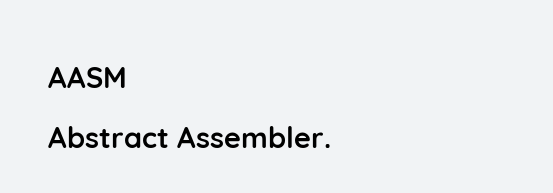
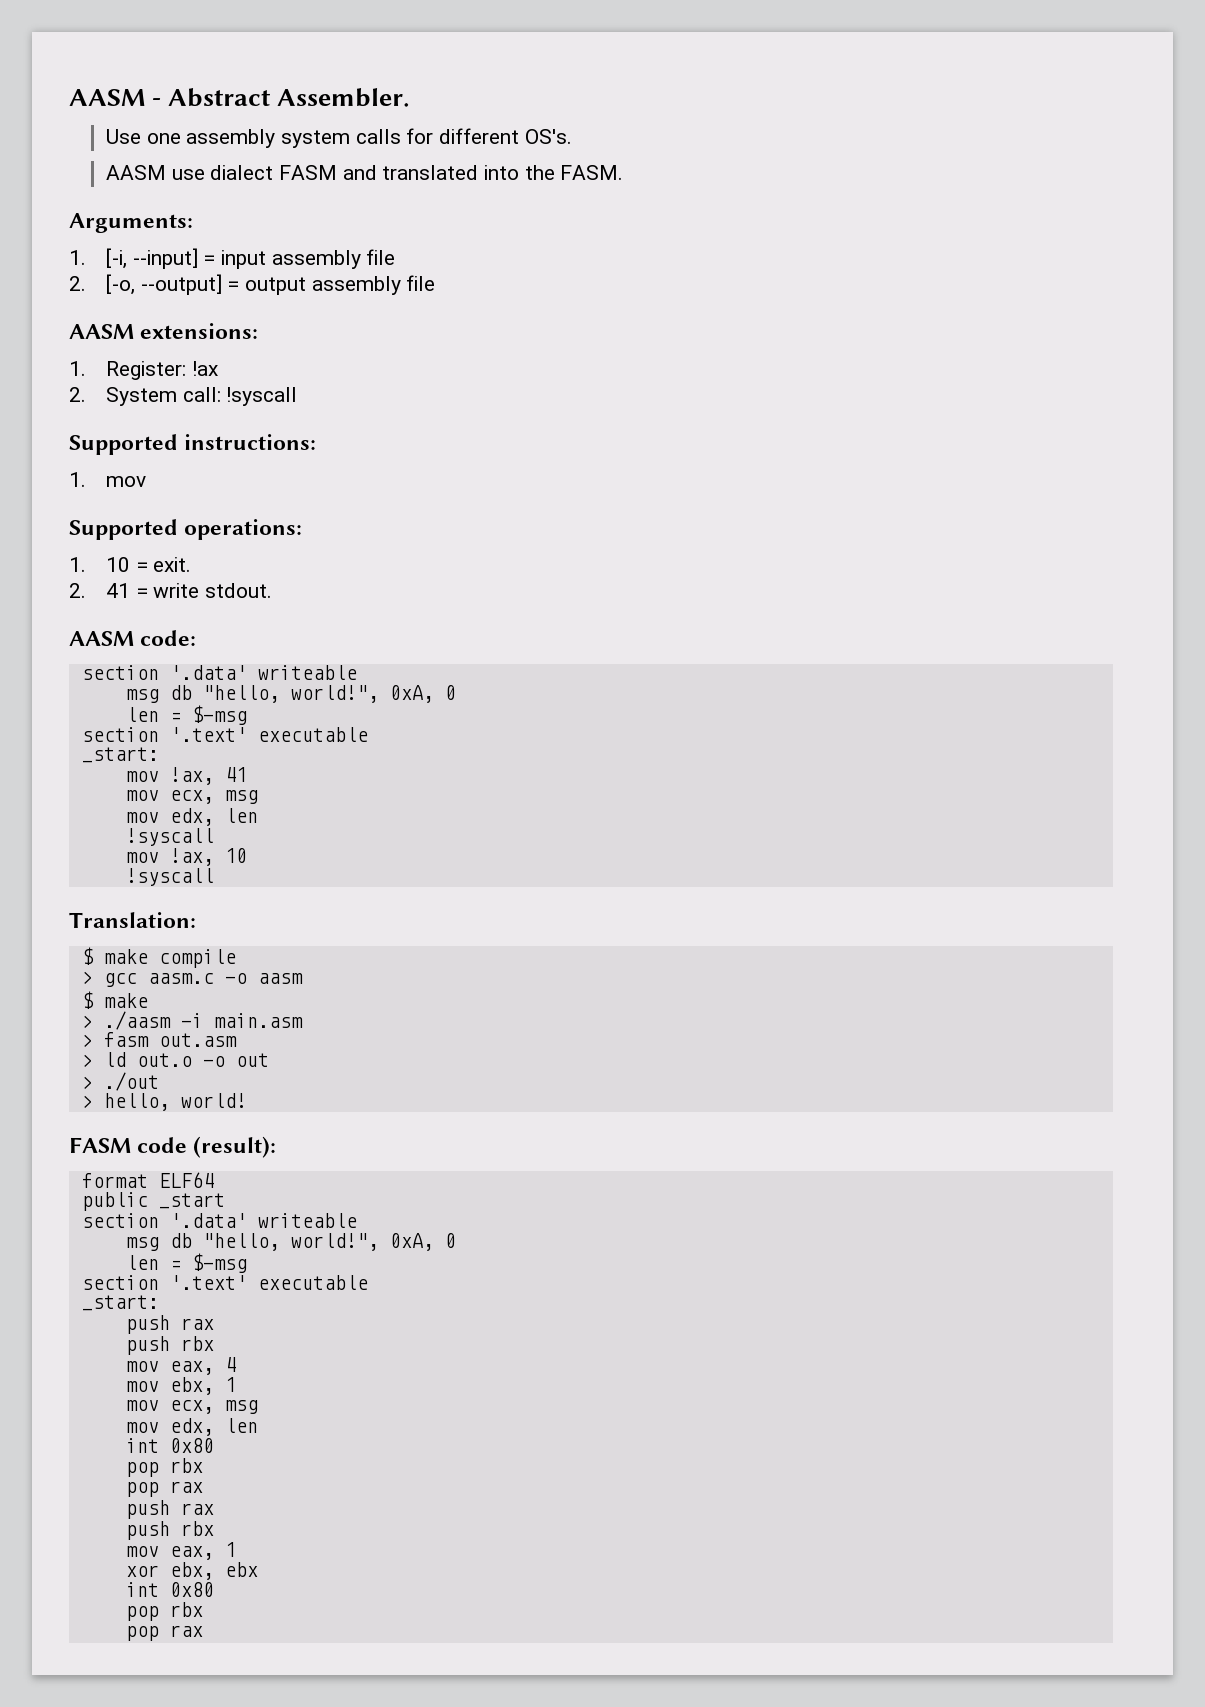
- AASM
- Abstract Assembler.
+ AASM - Abstract Assembler.
+ Use one assembly system calls for different OS's.
+ AASM use dialect FASM and translated into the FASM.
+ Arguments:
+ 1. [-i, --input] = input assembly file
+ 2. [-o, --output] = output assembly file
+ AASM extensions:
+ 1. Register: !ax
+ 2. System call: !syscall
+ Supported instructions:
+ 1. mov
+ Supported operations:
+ 1. 10 = exit.
+ 2. 41 = write stdout.
+ AASM code:
+ section '.data' writeable
+ msg db "hello, world!", 0xA, 0
+ len = $-msg
+ section '.text' executable
+ _start:
+ mov !ax, 41
+ mov ecx, msg
+ mov edx, len
+ !syscall
+ mov !ax, 10
+ !syscall
+ Translation:
+ $ make compile
+ > gcc aasm.c -o aasm
+ $ make
+ > ./aasm -i main.asm
+ > fasm out.asm
+ > ld out.o -o out
+ > ./out
+ > hello, world!
+ FASM code (result):
+ format ELF64
+ public _start
+ section '.data' writeable
+ msg db "hello, world!", 0xA, 0
+ len = $-msg
+ section '.text' executable
+ _start:
+ push rax
+ push rbx
+ mov eax, 4
+ mov ebx, 1
+ mov ecx, msg
+ mov edx, len
+ int 0x80
+ pop rbx
+ pop rax
+ push rax
+ push rbx
+ mov eax, 1
+ xor ebx, ebx
+ int 0x80
+ pop rbx
+ pop rax

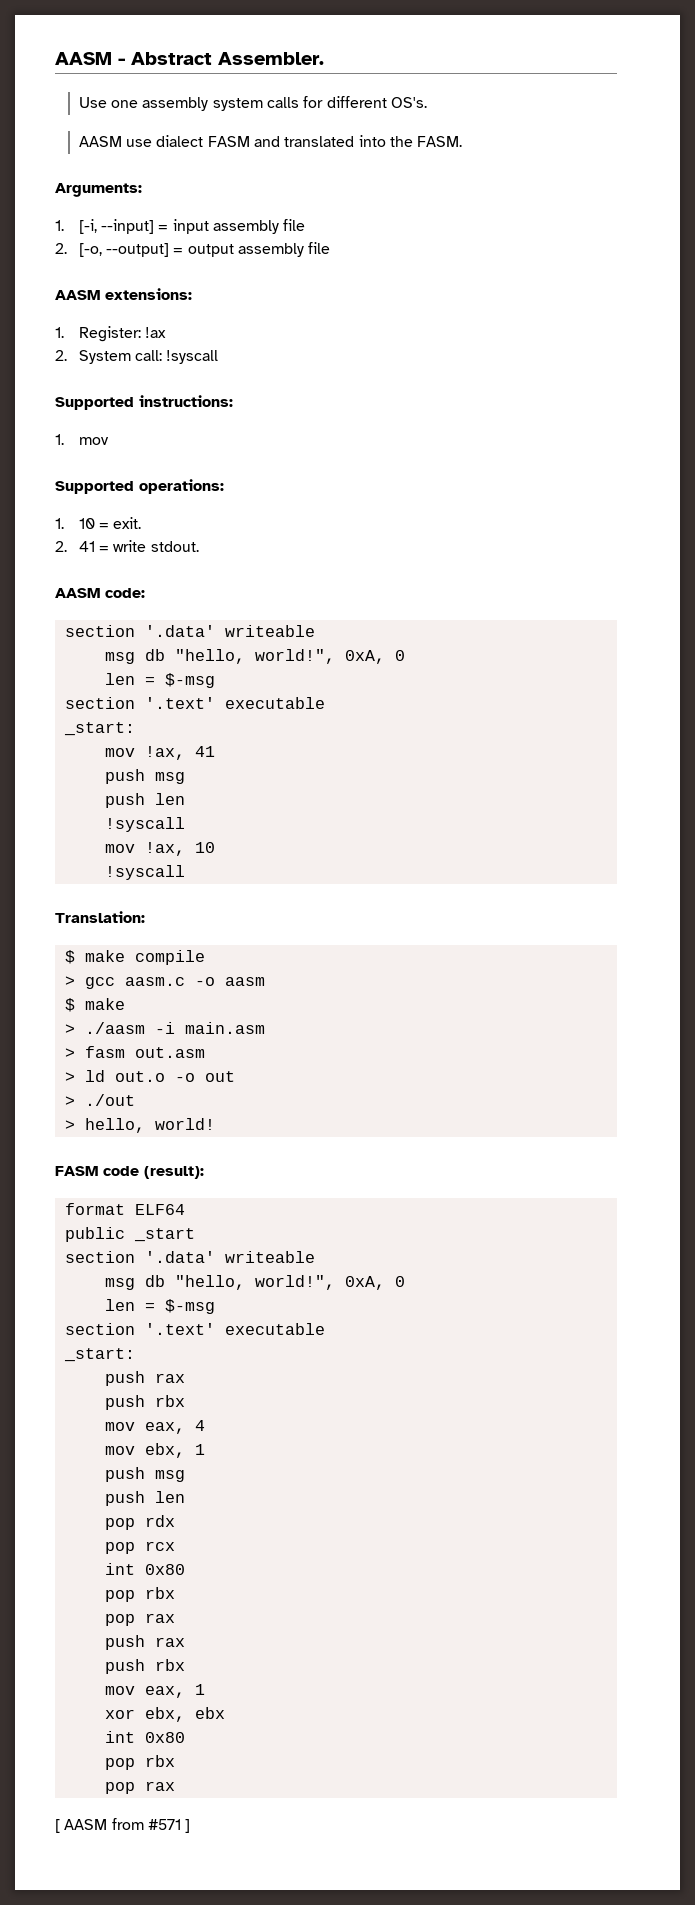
  mov !ax, 41
- mov ecx, msg
- mov edx, len
+ push msg
+ push len
  mov ebx, 1
- mov ecx, msg
- mov edx, len
+ push msg
+ push len
+ pop rdx
+ pop rcx
+ [ AASM from #571 ]

